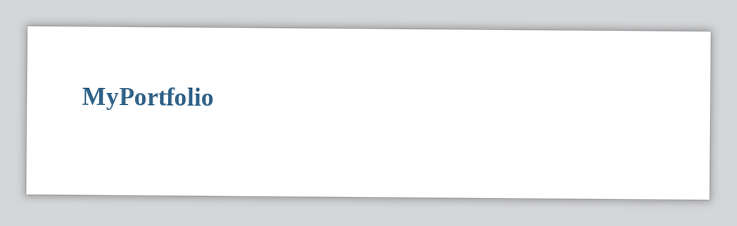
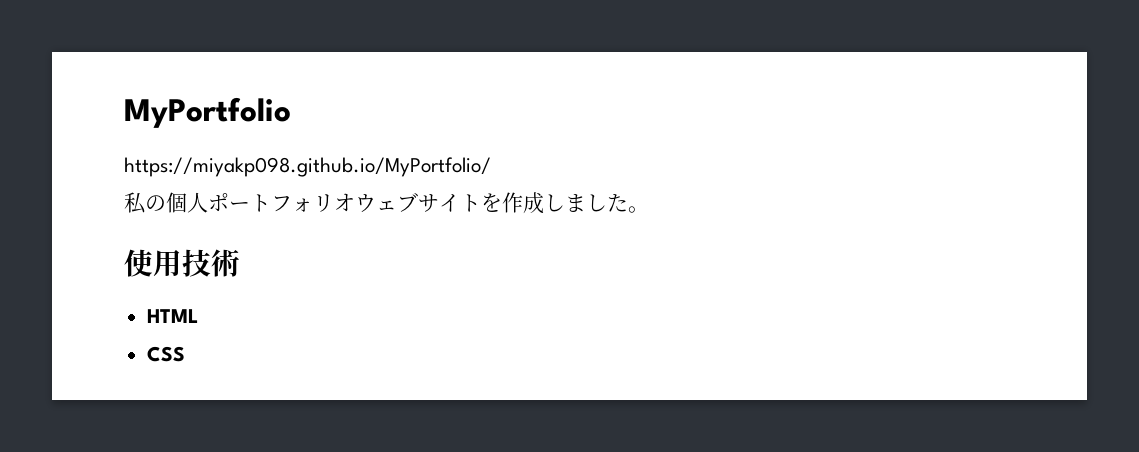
+ https://miyakp098.github.io/MyPortfolio/
+ 私の個人ポートフォリオウェブサイトを作成しました。
+ 使用技術
+ HTML
+ CSS

